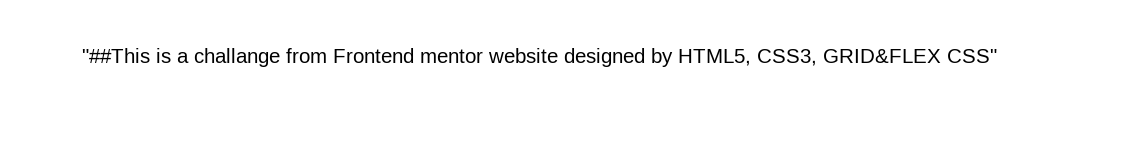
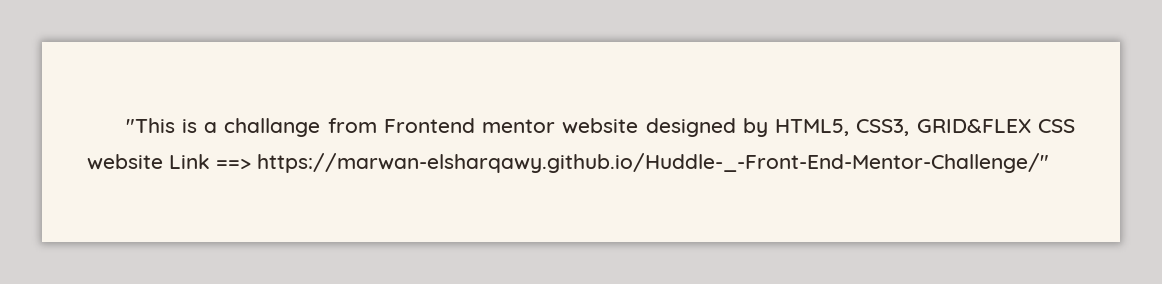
- "##This is a challange from Frontend mentor website designed by HTML5, CSS3, GRID&FLEX CSS"
+ "This is a challange from Frontend mentor website designed by HTML5, CSS3, GRID&FLEX CSS website Link ==> https://marwan-elsharqawy.github.io/Huddle-_-Front-End-Mentor-Challenge/"

